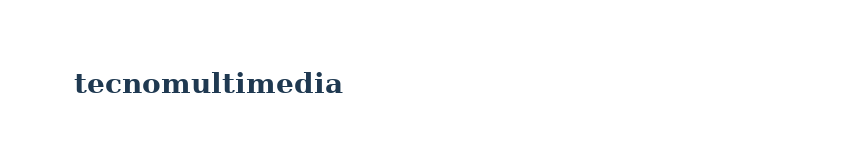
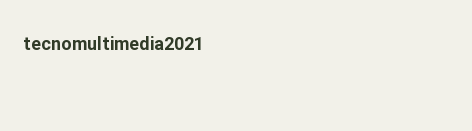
- tecnomultimedia
+ tecnomultimedia2021

